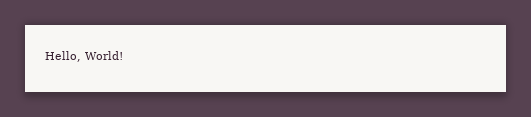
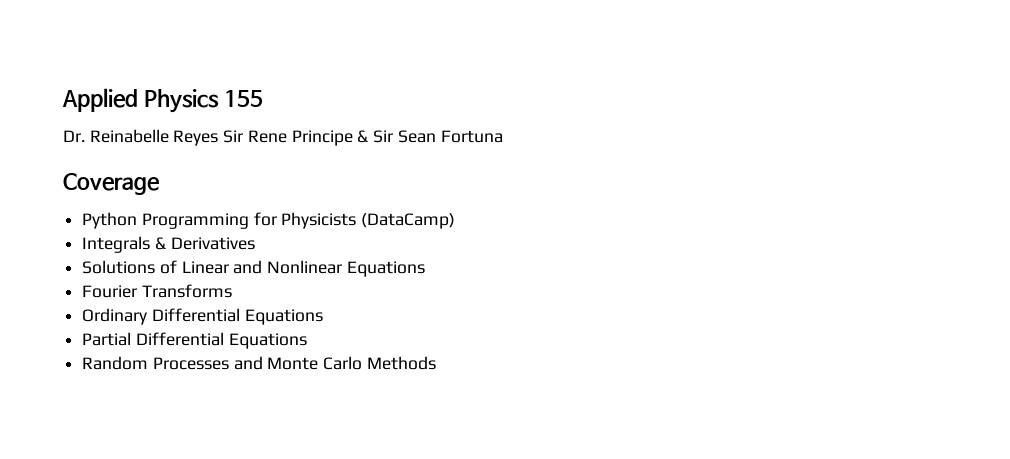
- Hello, World!
+ Applied Physics 155
+ Dr. Reinabelle Reyes Sir Rene Principe & Sir Sean Fortuna
+ Coverage
+ Python Programming for Physicists (DataCamp)
+ Integrals & Derivatives
+ Solutions of Linear and Nonlinear Equations
+ Fourier Transforms
+ Ordinary Differential Equations
+ Partial Differential Equations
+ Random Processes and Monte Carlo Methods

